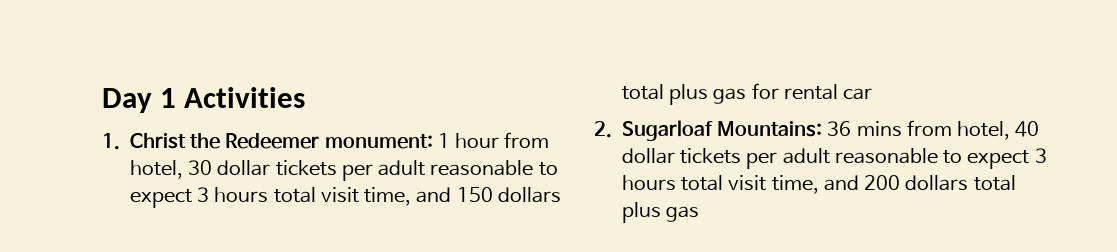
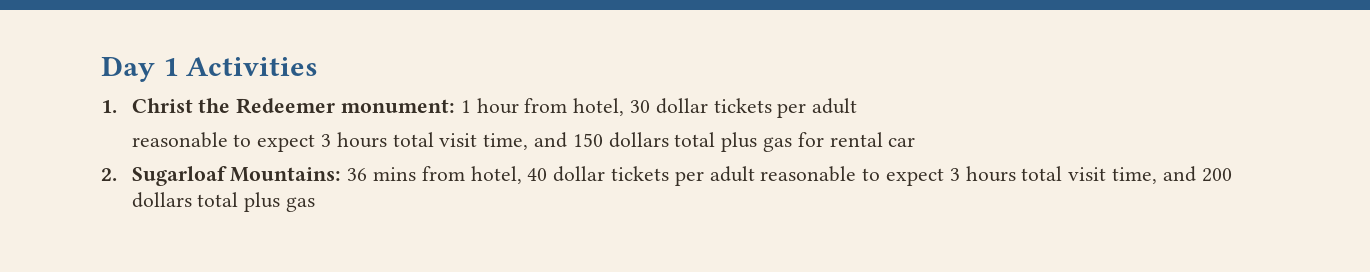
- 1. Christ the Redeemer monument: 1 hour from hotel, 30 dollar tickets per adult reasonable to expect 3 hours total visit time, and 150 dollars total plus gas for rental car
+ 1. Christ the Redeemer monument: 1 hour from hotel, 30 dollar tickets per adult
+ reasonable to expect 3 hours total visit time, and 150 dollars total plus gas for rental car

